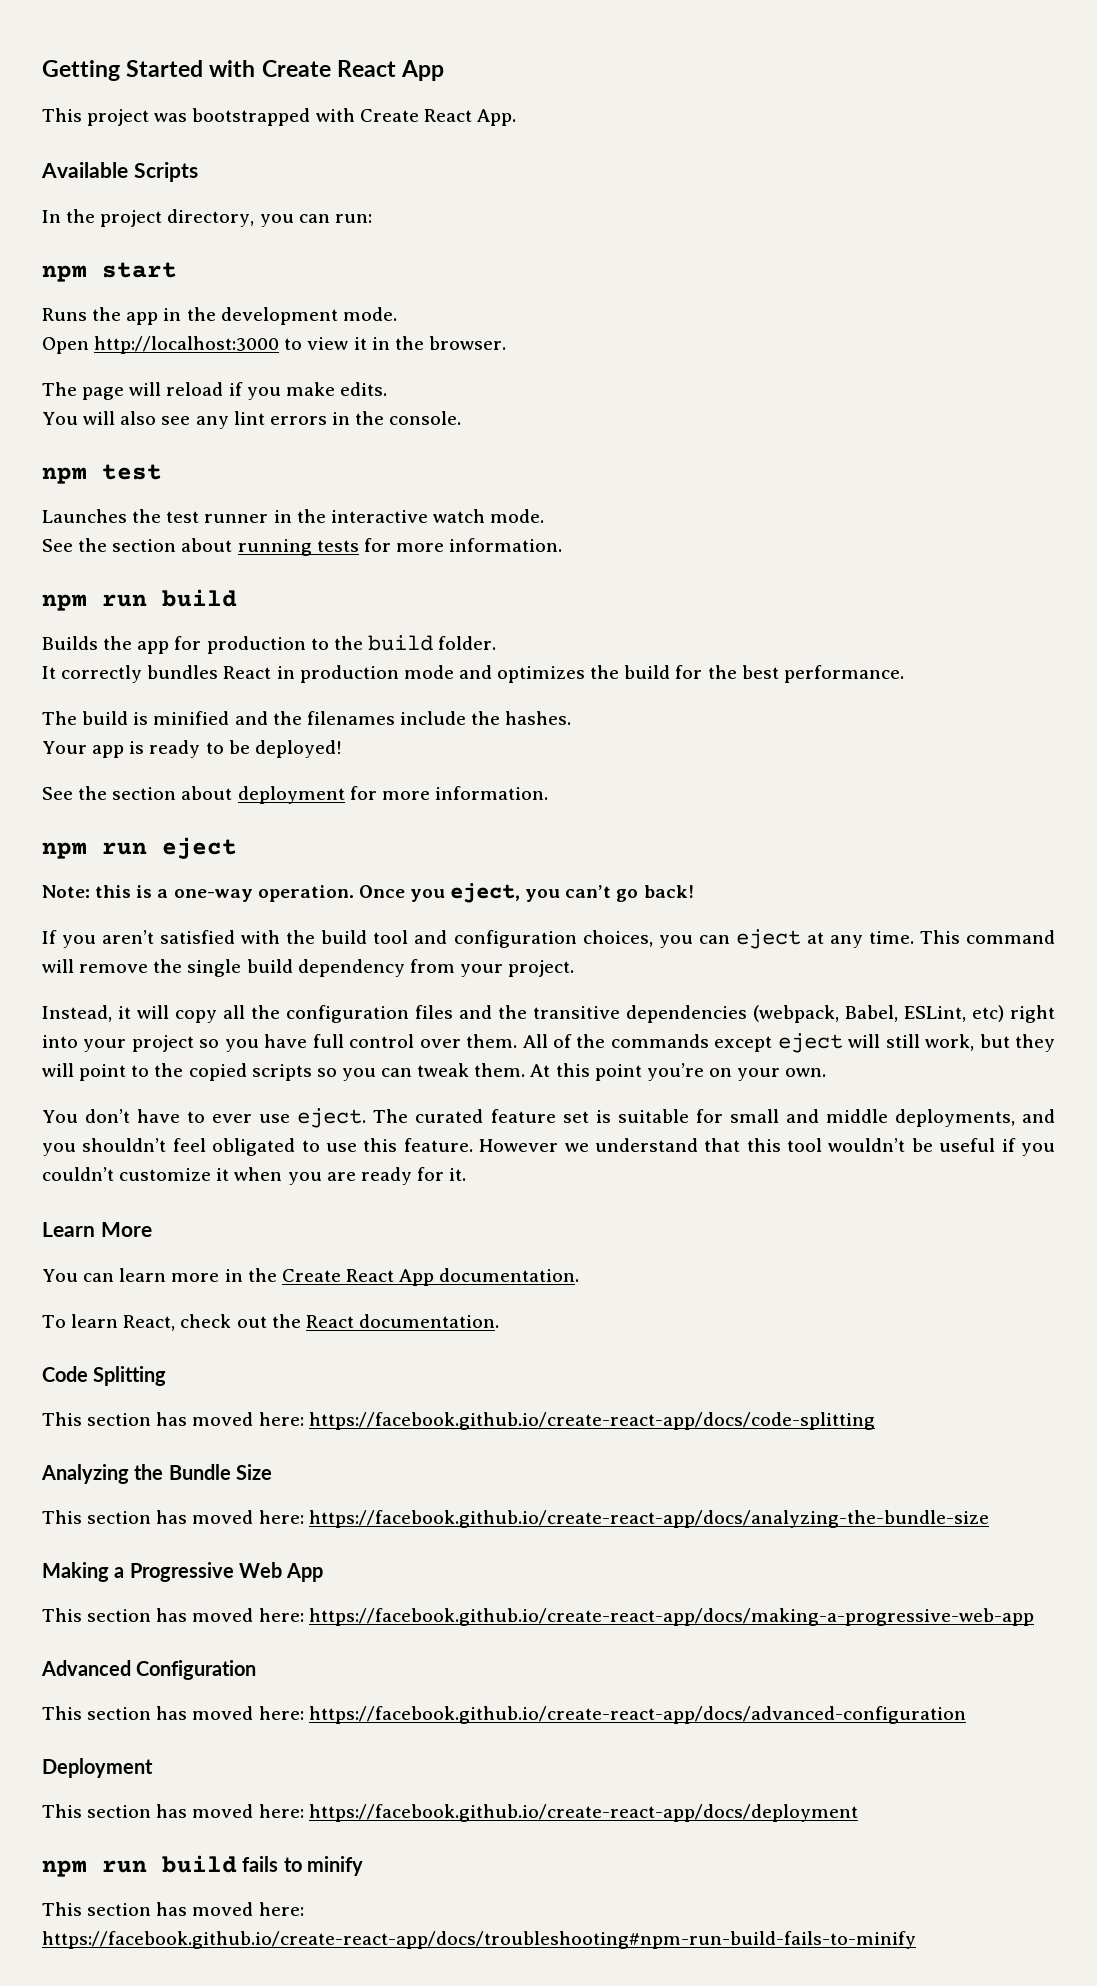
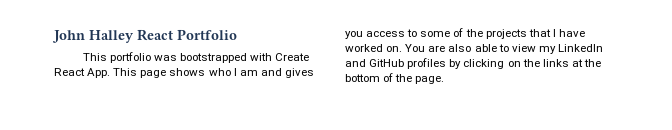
- Getting Started with Create React App
- This project was bootstrapped with Create React App.
- Available Scripts
- In the project directory, you can run:
- npm start
- Runs the app in the development mode.
- Open http://localhost:3000 to view it in the browser.
- The page will reload if you make edits.
- You will also see any lint errors in the console.
- npm test
- Launches the test runner in the interactive watch mode.
- See the section about running tests for more information.
- npm run build
- Builds the app for production to the build folder.
- It correctly bundles React in production mode and optimizes the build for the best performance.
- The build is minified and the filenames include the hashes.
- Your app is ready to be deployed!
- See the section about deployment for more information.
- npm run eject
- Note: this is a one-way operation. Once you eject, you can’t go back!
- If you aren’t satisfied with the build tool and configuration choices, you can eject at any time. This command will remove the single build dependency from your project.
- Instead, it will copy all the configuration files and the transitive dependencies (webpack, Babel, ESLint, etc) right into your project so you have full control over them. All of the commands except eject will still work, but they will point to the copied scripts so you can tweak them. At this point you’re on your own.
- You don’t have to ever use eject. The curated feature set is suitable for small and middle deployments, and you shouldn’t feel obligated to use this feature. However we understand that this tool wouldn’t be useful if you couldn’t customize it when you are ready for it.
- Learn More
- You can learn more in the Create React App documentation.
- To learn React, check out the React documentation.
- Code Splitting
- This section has moved here: https://facebook.github.io/create-react-app/docs/code-splitting
- Analyzing the Bundle Size
- This section has moved here: https://facebook.github.io/create-react-app/docs/analyzing-the-bundle-size
- Making a Progressive Web App
- This section has moved here: https://facebook.github.io/create-react-app/docs/making-a-progressive-web-app
- Advanced Configuration
- This section has moved here: https://facebook.github.io/create-react-app/docs/advanced-configuration
- Deployment
- This section has moved here: https://facebook.github.io/create-react-app/docs/deployment
- npm run build fails to minify
- This section has moved here: https://facebook.github.io/create-react-app/docs/troubleshooting#npm-run-build-fails-to-minify
+ John Halley React Portfolio
+ This portfolio was bootstrapped with Create React App. This page shows who I am and gives you access to some of the projects that I have worked on. You are also able to view my LinkedIn and GitHub profiles by clicking on the links at the bottom of the page.

